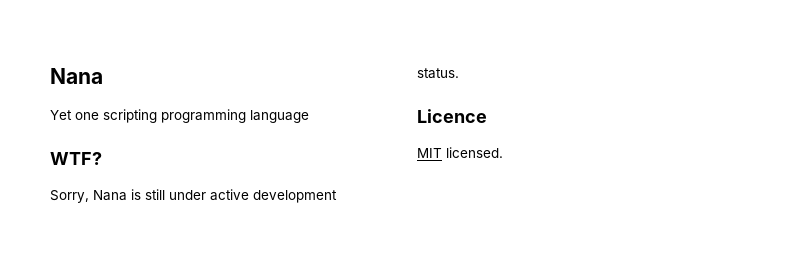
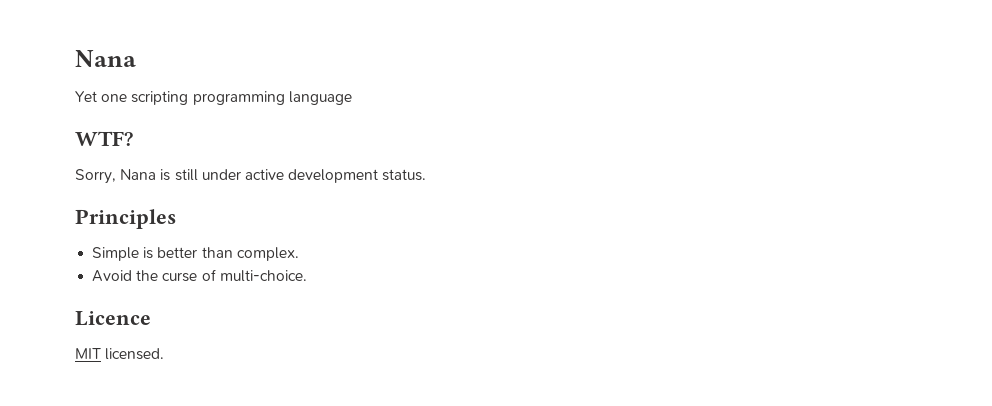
+ Principles
+ Simple is better than complex.
+ Avoid the curse of multi-choice.

